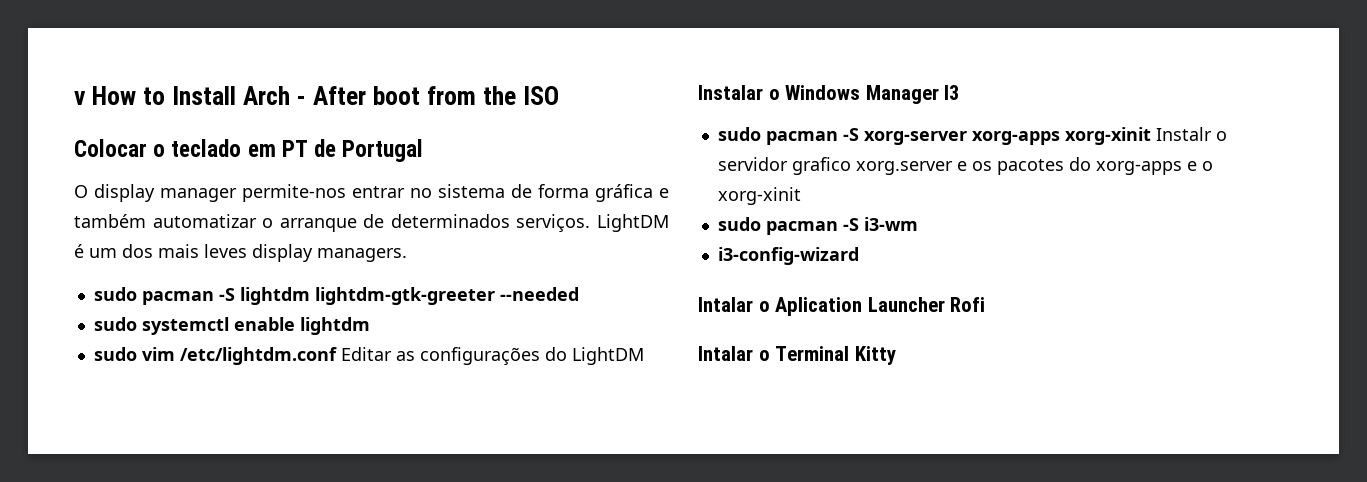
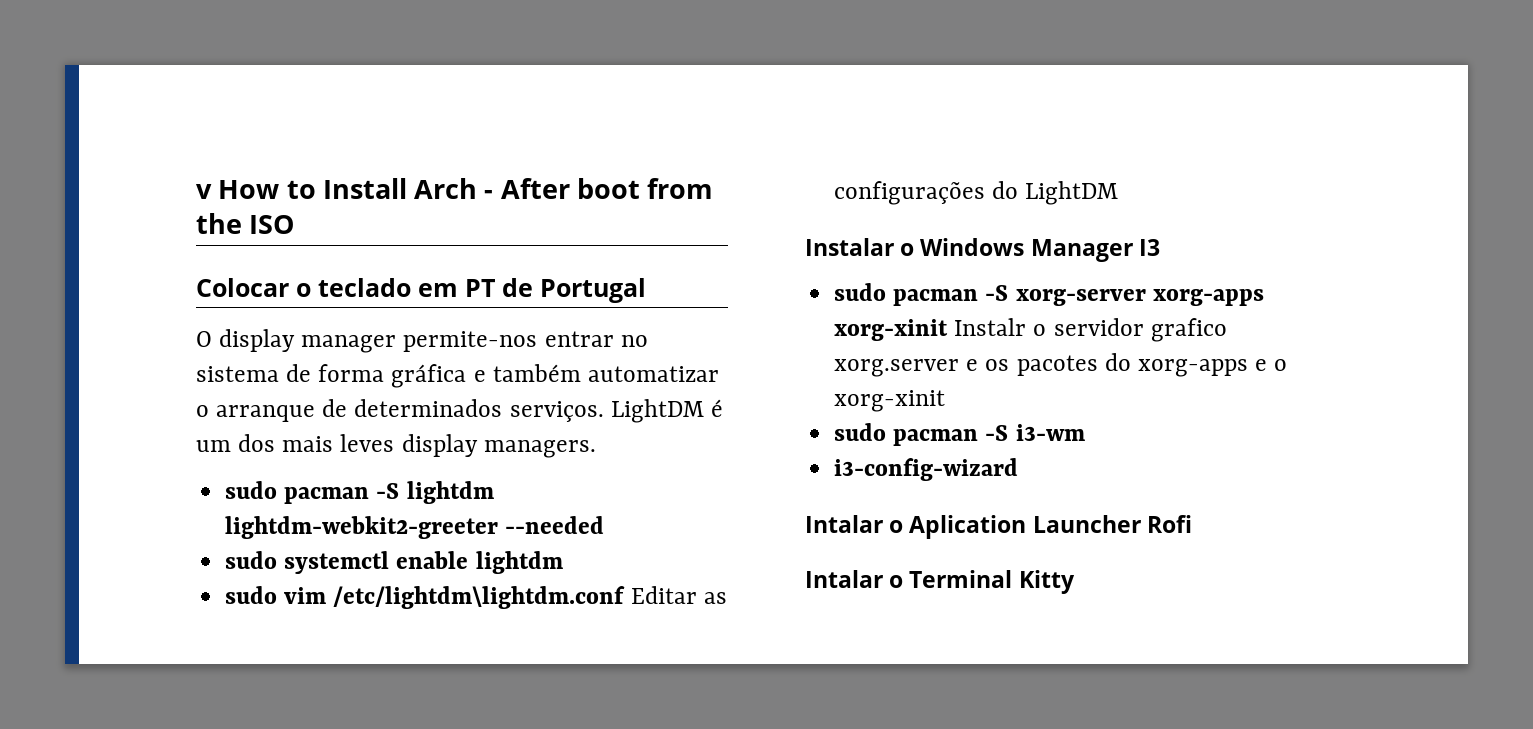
- sudo pacman -S lightdm lightdm-gtk-greeter --needed
+ sudo pacman -S lightdm lightdm-webkit2-greeter --needed
- sudo vim /etc/lightdm.conf Editar as configurações do LightDM
+ sudo vim /etc/lightdm\lightdm.conf Editar as configurações do LightDM

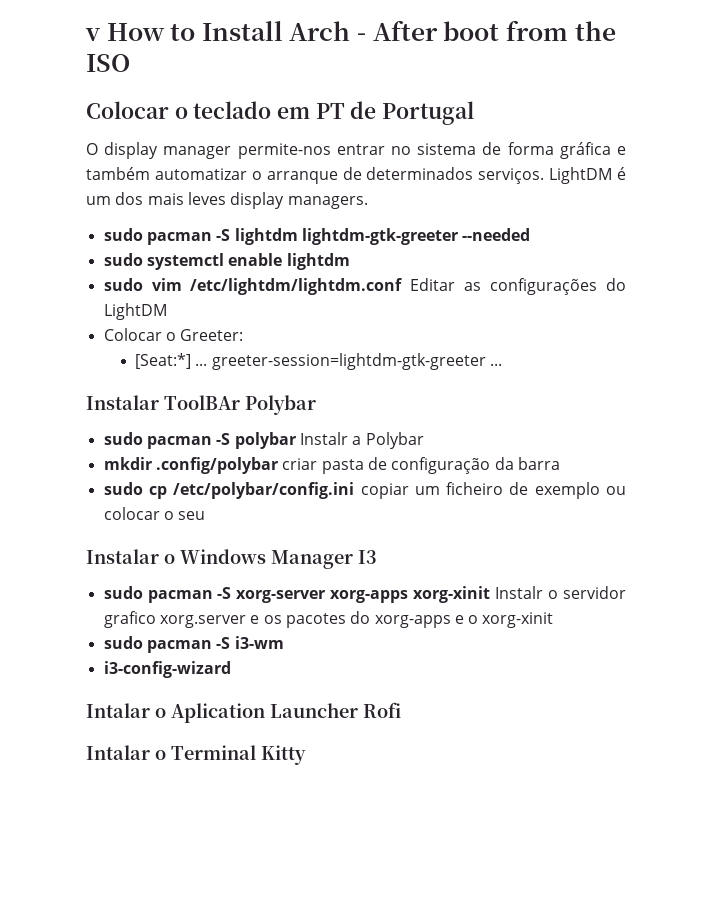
- sudo pacman -S lightdm lightdm-webkit2-greeter --needed
+ sudo pacman -S lightdm lightdm-gtk-greeter --needed
- sudo vim /etc/lightdm\lightdm.conf Editar as configurações do LightDM
+ sudo vim /etc/lightdm/lightdm.conf Editar as configurações do LightDM
+ Colocar o Greeter:
+ [Seat:*] ... greeter-session=lightdm-gtk-greeter ...
+ Instalar ToolBAr Polybar
+ sudo pacman -S polybar Instalr a Polybar
+ mkdir .config/polybar criar pasta de configuração da barra
+ sudo cp /etc/polybar/config.ini copiar um ficheiro de exemplo ou colocar o seu

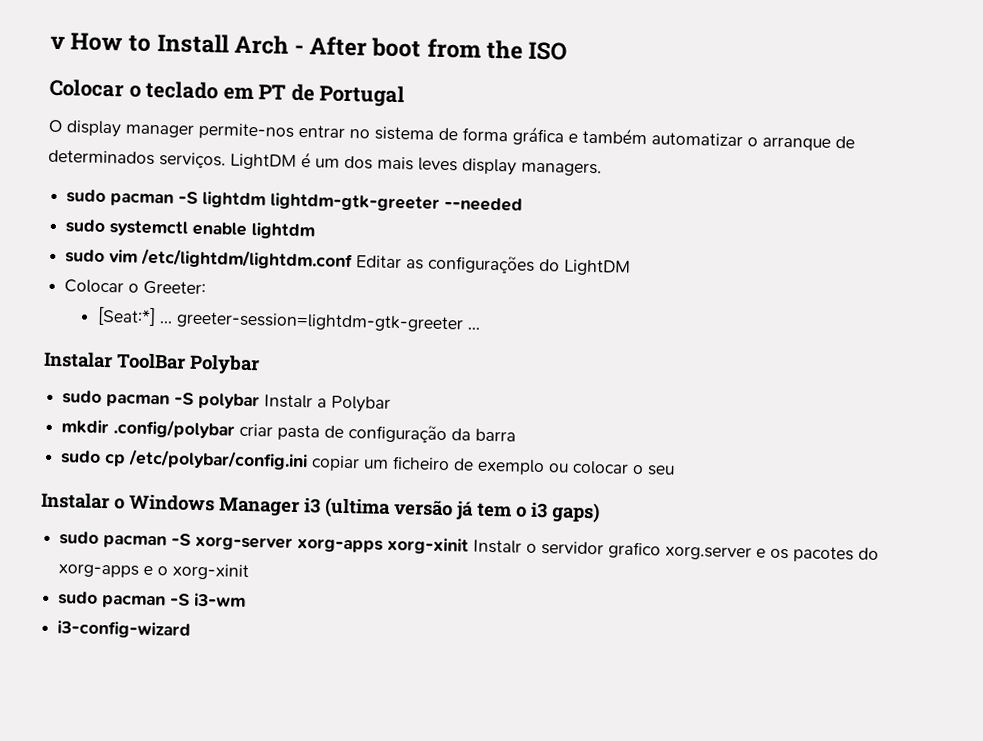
- Instalar ToolBAr Polybar
+ Instalar ToolBar Polybar
- Instalar o Windows Manager I3
+ Instalar o Windows Manager i3 (ultima versão já tem o i3 gaps)
- Intalar o Aplication Launcher Rofi
- Intalar o Terminal Kitty

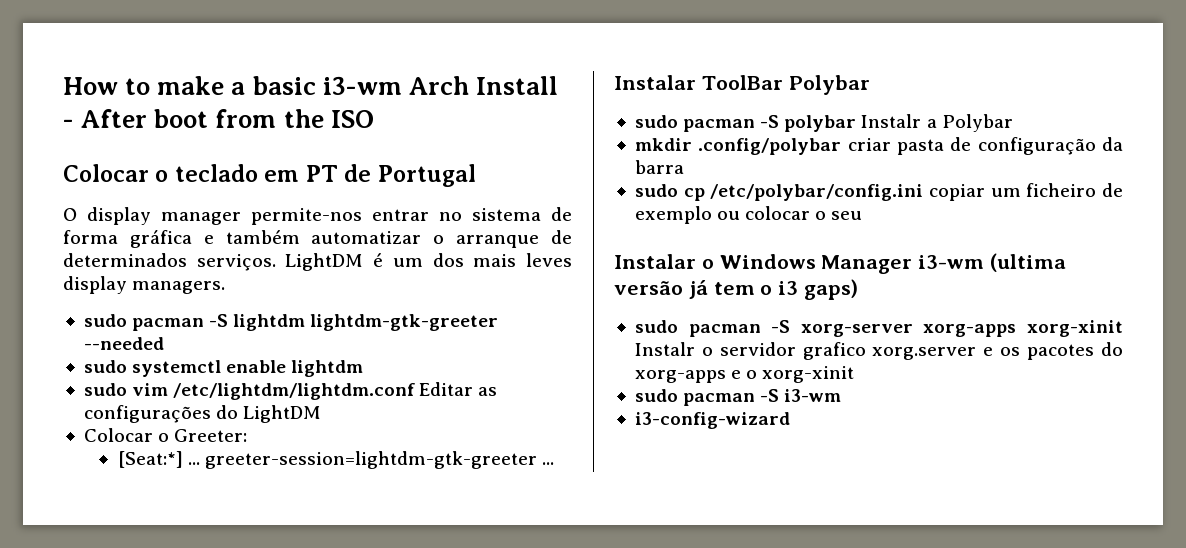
- v How to Install Arch - After boot from the ISO
+ How to make a basic i3-wm Arch Install - After boot from the ISO
- Instalar o Windows Manager i3 (ultima versão já tem o i3 gaps)
+ Instalar o Windows Manager i3-wm (ultima versão já tem o i3 gaps)

